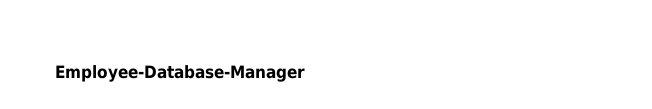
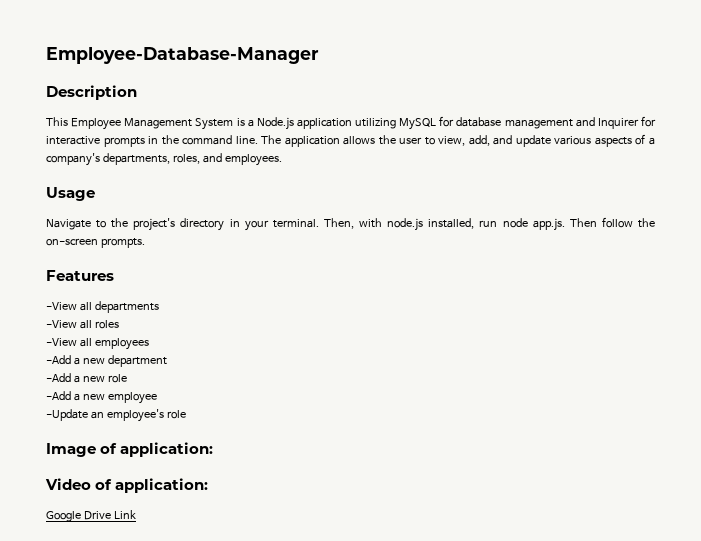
+ Description
+ This Employee Management System is a Node.js application utilizing MySQL for database management and Inquirer for interactive prompts in the command line. The application allows the user to view, add, and update various aspects of a company's departments, roles, and employees.
+ Usage
+ Navigate to the project's directory in your terminal. Then, with node.js installed, run node app.js. Then follow the on-screen prompts.
+ Features
+ -View all departments
+ -View all roles
+ -View all employees
+ -Add a new department
+ -Add a new role
+ -Add a new employee
+ -Update an employee's role
+ Image of application:
+ Video of application:
+ Google Drive Link

